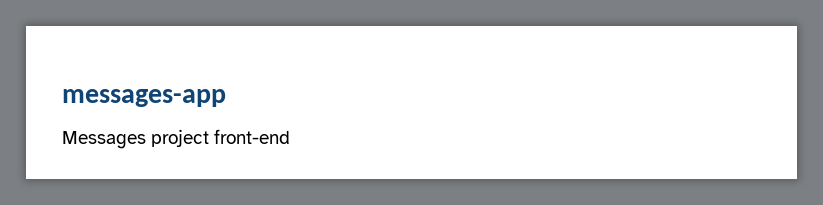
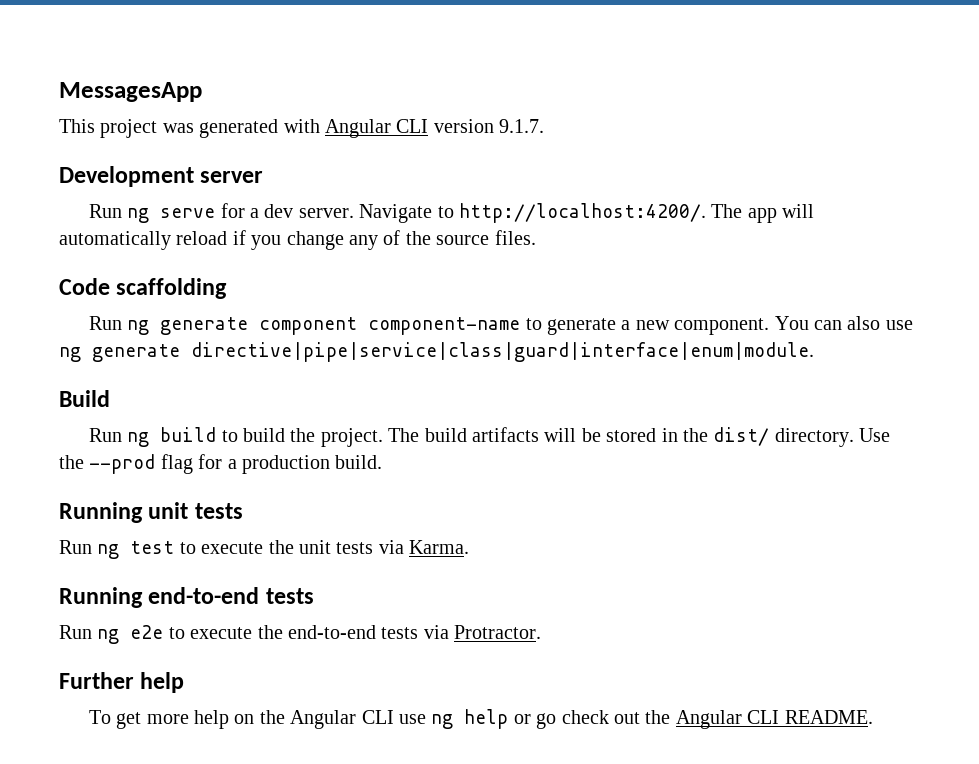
- messages-app
- Messages project front-end
+ MessagesApp
+ This project was generated with Angular CLI version 9.1.7.
+ Development server
+ Run ng serve for a dev server. Navigate to http://localhost:4200/. The app will automatically reload if you change any of the source files.
+ Code scaffolding
+ Run ng generate component component-name to generate a new component. You can also use ng generate directive|pipe|service|class|guard|interface|enum|module.
+ Build
+ Run ng build to build the project. The build artifacts will be stored in the dist/ directory. Use the --prod flag for a production build.
+ Running unit tests
+ Run ng test to execute the unit tests via Karma.
+ Running end-to-end tests
+ Run ng e2e to execute the end-to-end tests via Protractor.
+ Further help
+ To get more help on the Angular CLI use ng help or go check out the Angular CLI README.

